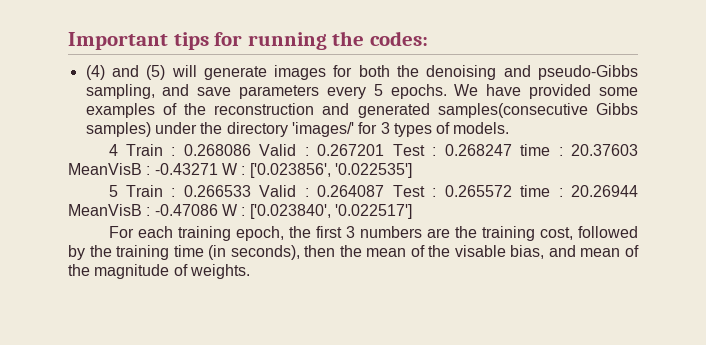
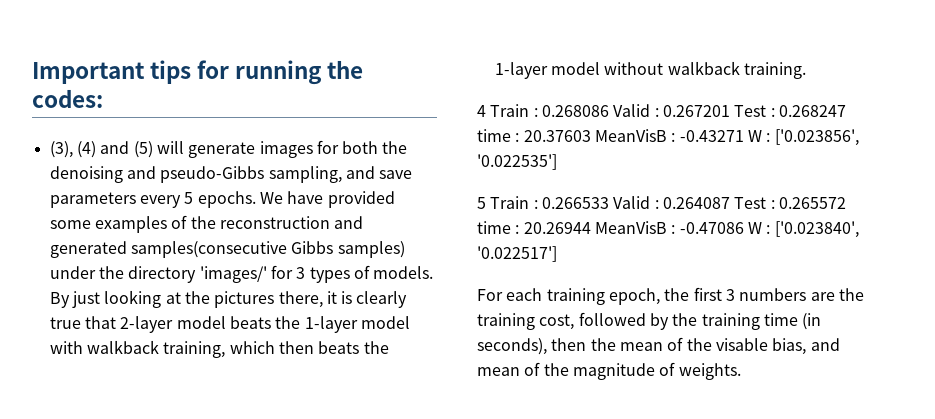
- (4) and (5) will generate images for both the denoising and pseudo-Gibbs sampling, and save parameters every 5 epochs.
+ (3), (4) and (5) will generate images for both the denoising and pseudo-Gibbs sampling, and save parameters every 5 epochs.
+ By just looking at the pictures there, it is clearly true that 2-layer model beats the 1-layer model with walkback training, which then beats the 1-layer model without walkback training.

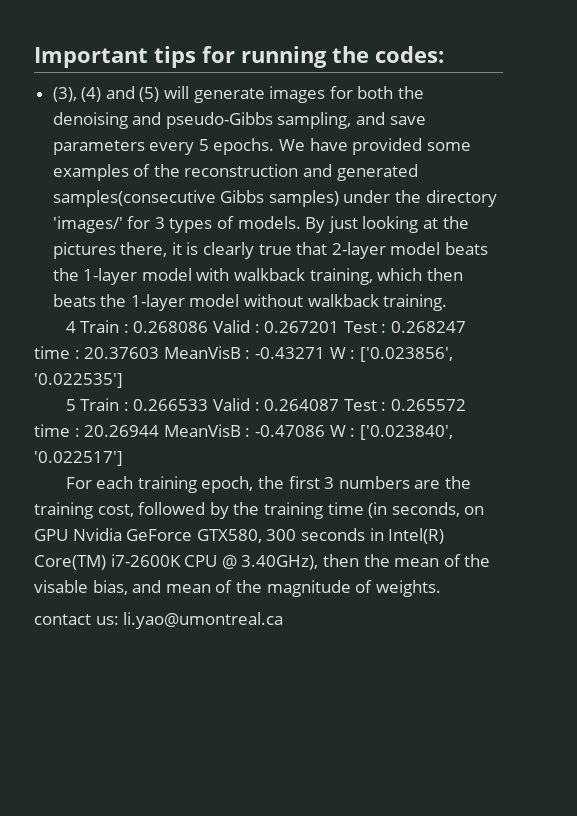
- For each training epoch, the first 3 numbers are the training cost, followed by the training time (in seconds), then the mean of the visable bias, and mean of the magnitude of weights.
+ For each training epoch, the first 3 numbers are the training cost, followed by the training time (in seconds, on GPU Nvidia GeForce GTX580, 300 seconds in Intel(R) Core(TM) i7-2600K CPU @ 3.40GHz), then the mean of the visable bias, and mean of the magnitude of weights.
+ contact us: li.yao@umontreal.ca

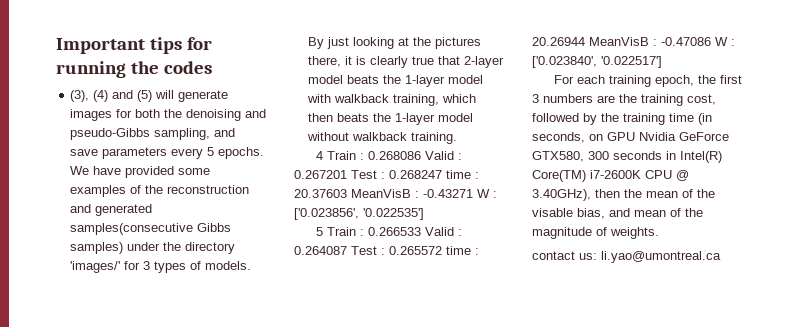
- Important tips for running the codes:
+ Important tips for running the codes

